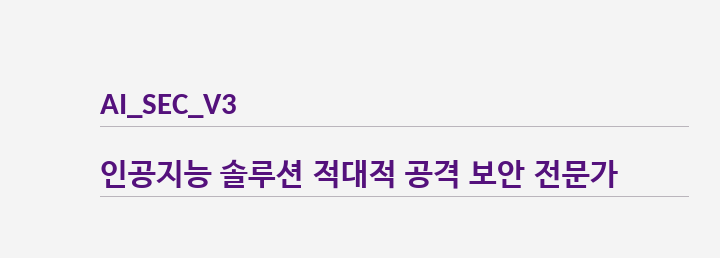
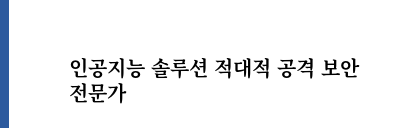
- AI_SEC_V3

